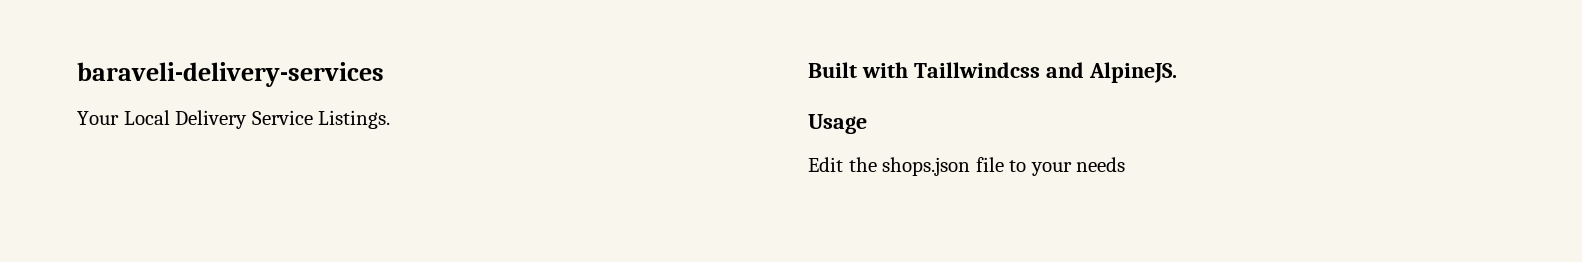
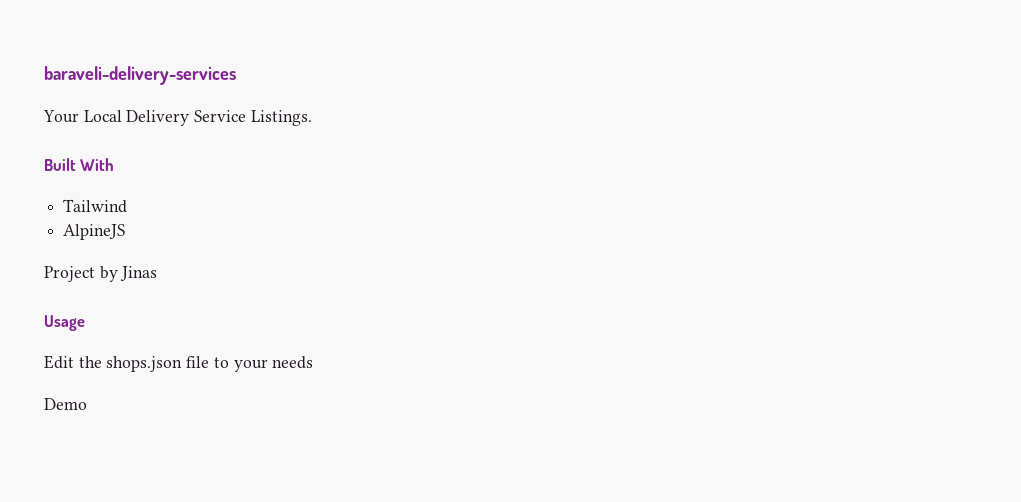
- Built with Taillwindcss and AlpineJS.
+ Built With
+ Tailwind
+ AlpineJS
+ Project by Jinas
+ Demo

